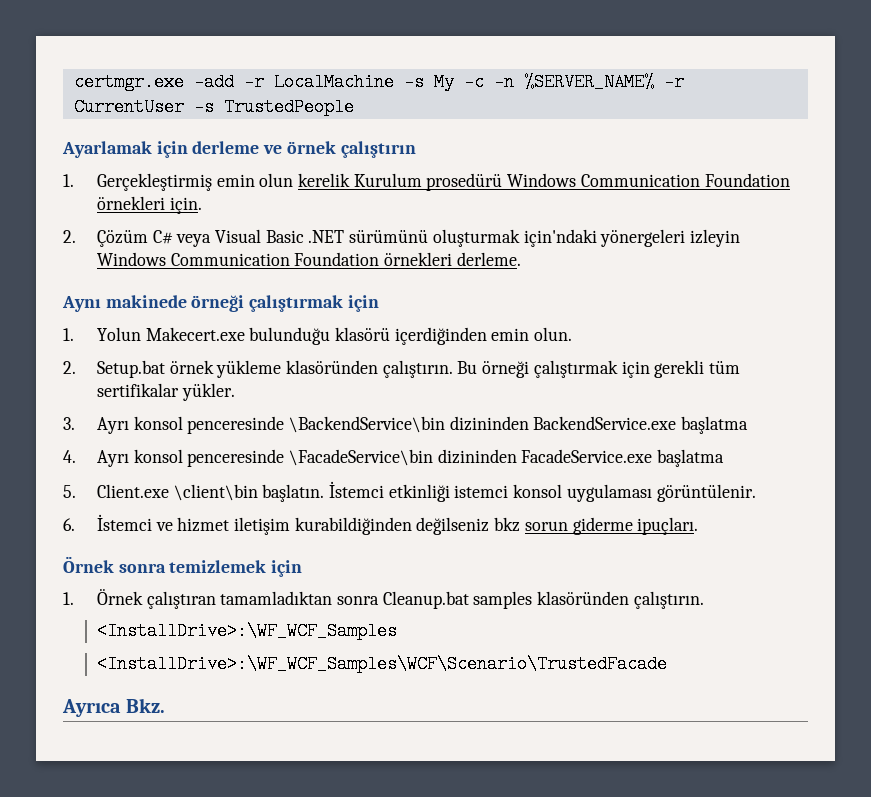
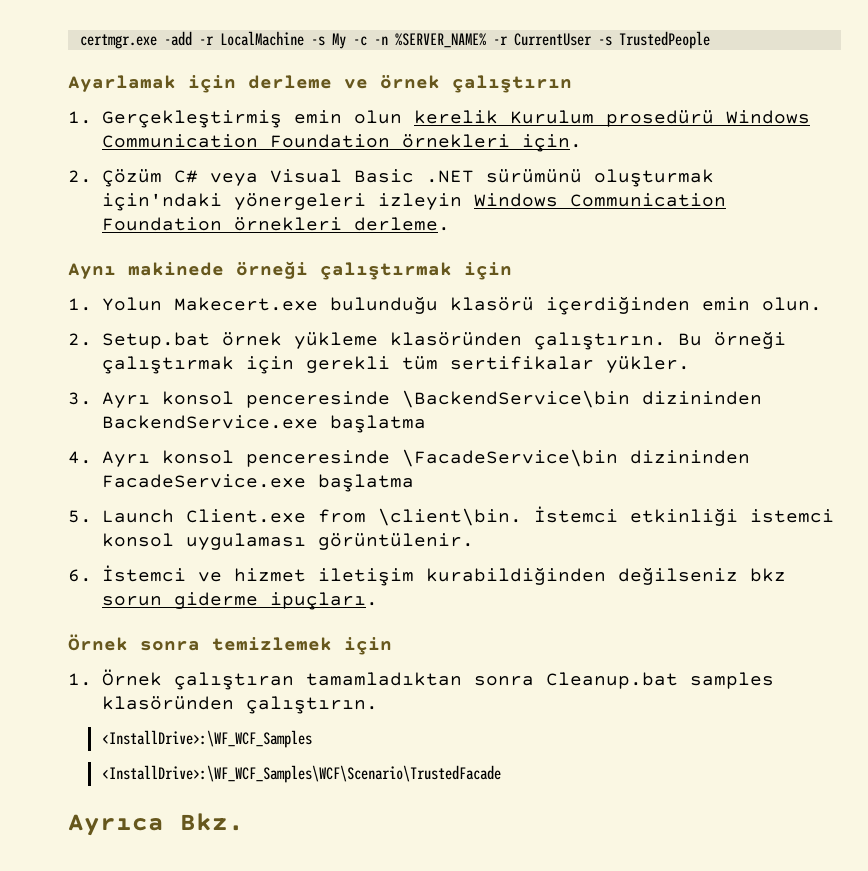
- 5. Client.exe \client\bin başlatın.
+ 5. Launch Client.exe from \client\bin.

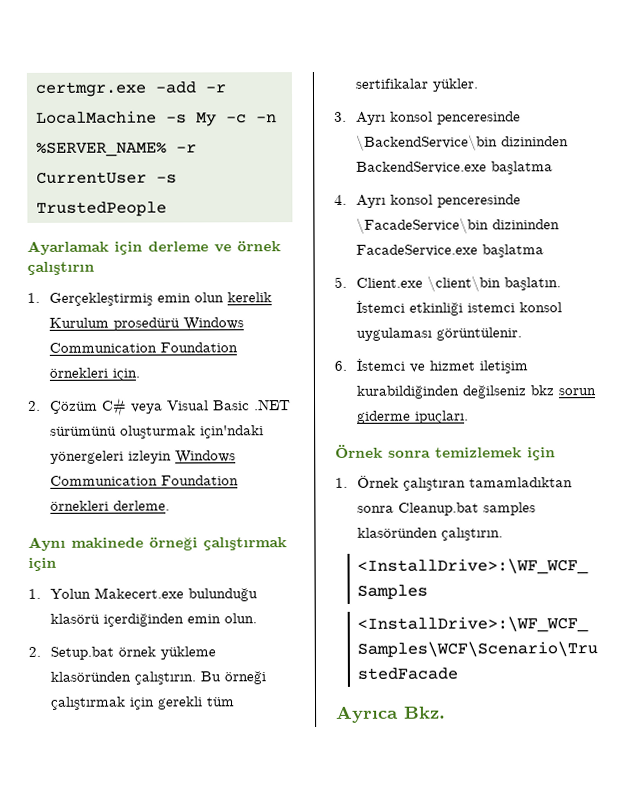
- 5. Launch Client.exe from \client\bin.
+ 5. Client.exe \client\bin başlatın.

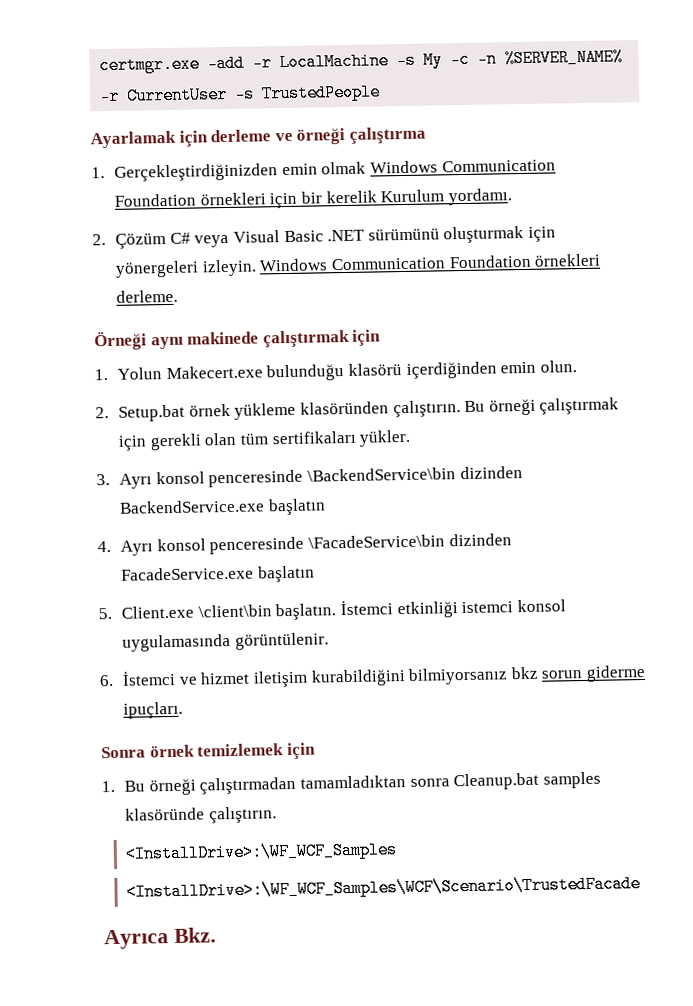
- Ayarlamak için derleme ve örnek çalıştırın
- 1. Gerçekleştirmiş emin olun kerelik Kurulum prosedürü Windows Communication Foundation örnekleri için.
+ Ayarlamak için derleme ve örneği çalıştırma
+ 1. Gerçekleştirdiğinizden emin olmak Windows Communication Foundation örnekleri için bir kerelik Kurulum yordamı.
- 2. Çözüm C# veya Visual Basic .NET sürümünü oluşturmak için'ndaki yönergeleri izleyin Windows Communication Foundation örnekleri derleme.
+ 2. Çözüm C# veya Visual Basic .NET sürümünü oluşturmak için yönergeleri izleyin. Windows Communication Foundation örnekleri derleme.
- Aynı makinede örneği çalıştırmak için
+ Örneği aynı makinede çalıştırmak için
- Bu örneği çalıştırmak için gerekli tüm sertifikalar yükler.
+ Bu örneği çalıştırmak için gerekli olan tüm sertifikaları yükler.
- 3. Ayrı konsol penceresinde \BackendService\bin dizininden BackendService.exe başlatma
+ 3. Ayrı konsol penceresinde \BackendService\bin dizinden BackendService.exe başlatın
- 4. Ayrı konsol penceresinde \FacadeService\bin dizininden FacadeService.exe başlatma
+ 4. Ayrı konsol penceresinde \FacadeService\bin dizinden FacadeService.exe başlatın
- İstemci etkinliği istemci konsol uygulaması görüntülenir.
+ İstemci etkinliği istemci konsol uygulamasında görüntülenir.
- 6. İstemci ve hizmet iletişim kurabildiğinden değilseniz bkz sorun giderme ipuçları.
+ 6. İstemci ve hizmet iletişim kurabildiğini bilmiyorsanız bkz sorun giderme ipuçları.
- Örnek sonra temizlemek için
+ Sonra örnek temizlemek için
- 1. Örnek çalıştıran tamamladıktan sonra Cleanup.bat samples klasöründen çalıştırın.
+ 1. Bu örneği çalıştırmadan tamamladıktan sonra Cleanup.bat samples klasöründe çalıştırın.

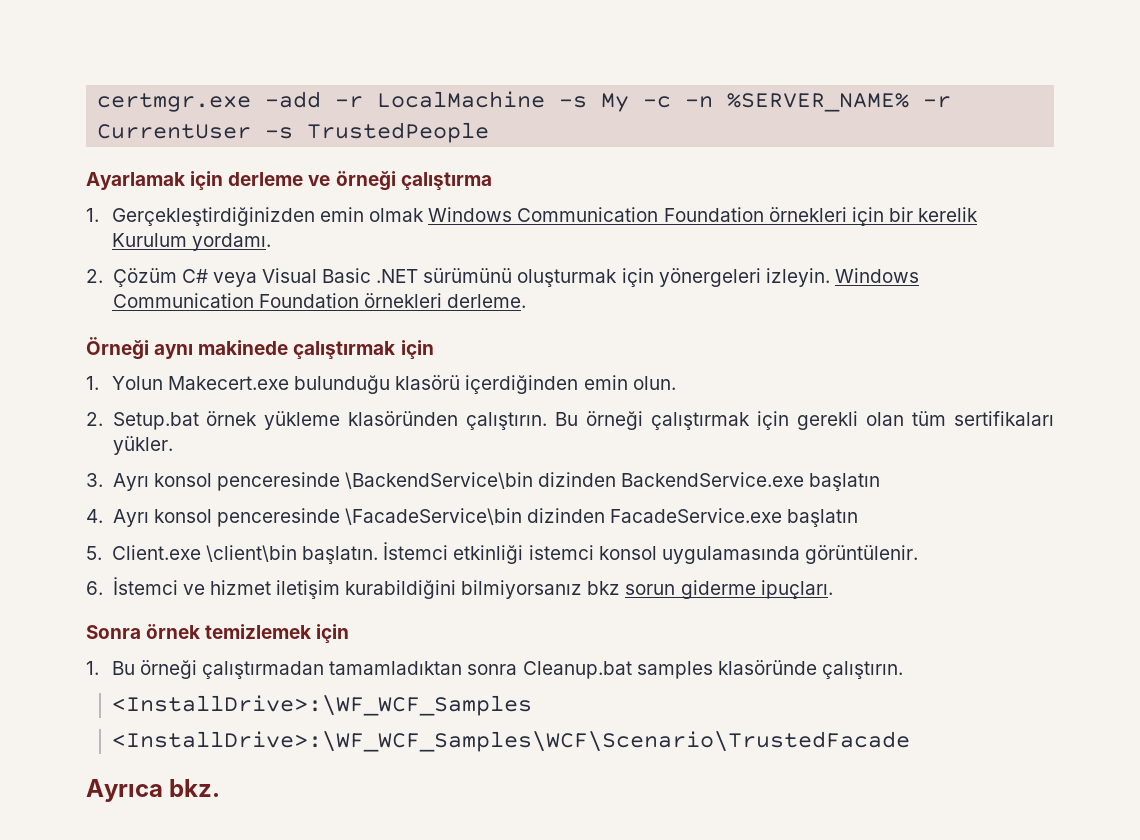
- Ayrıca Bkz.
+ Ayrıca bkz.

